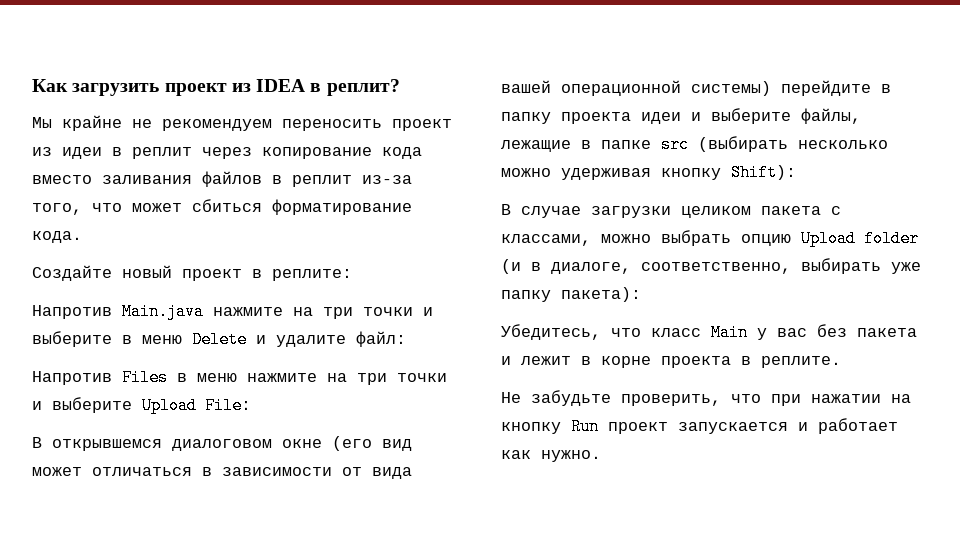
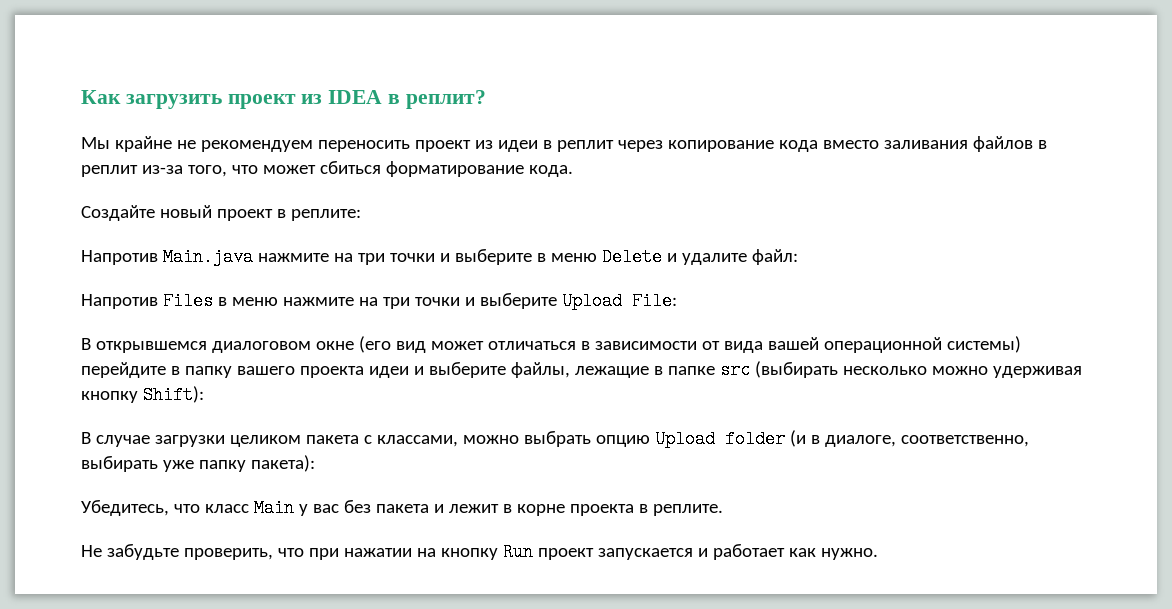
- В открывшемся диалоговом окне (его вид может отличаться в зависимости от вида вашей операционной системы) перейдите в папку проекта идеи и выберите файлы, лежащие в папке src (выбирать несколько можно удерживая кнопку Shift):
+ В открывшемся диалоговом окне (его вид может отличаться в зависимости от вида вашей операционной системы) перейдите в папку вашего проекта идеи и выберите файлы, лежащие в папке src (выбирать несколько можно удерживая кнопку Shift):

